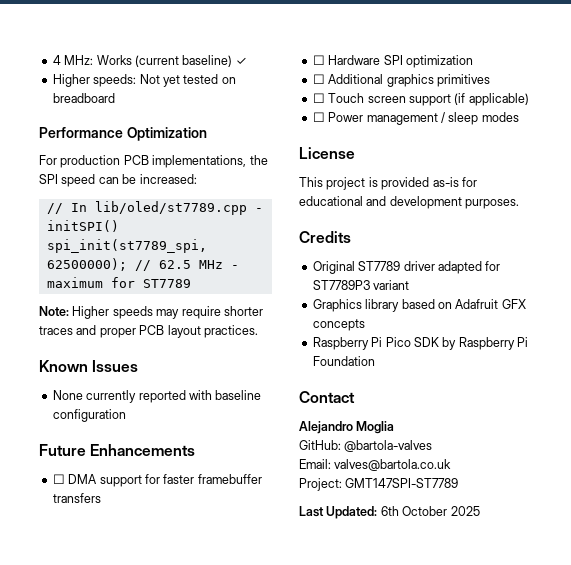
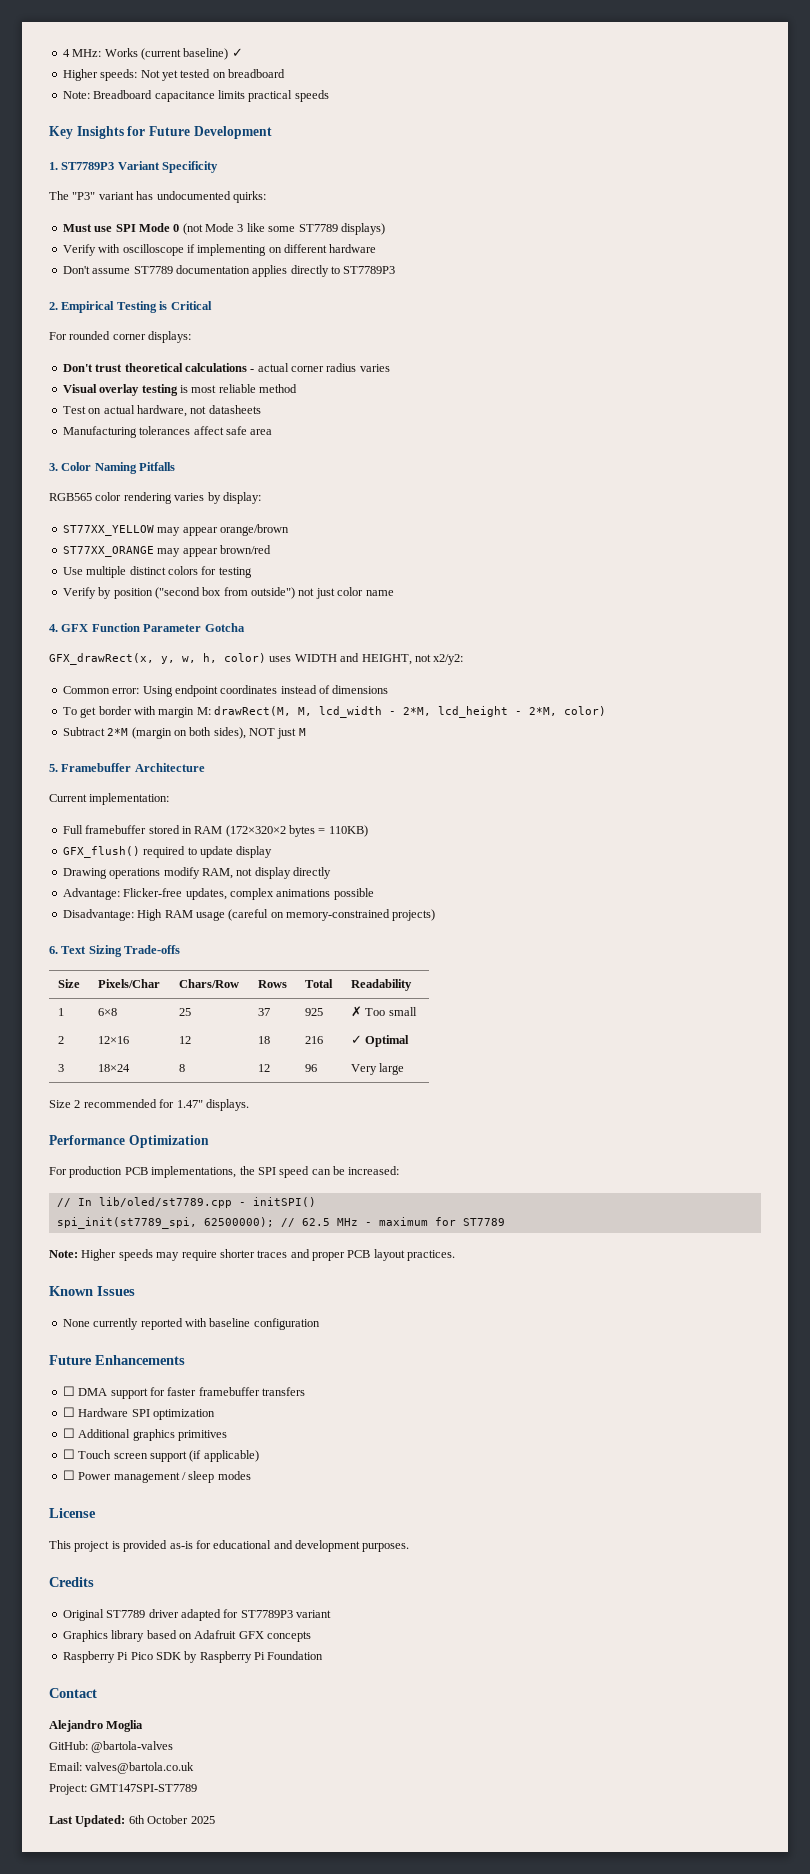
+ Note: Breadboard capacitance limits practical speeds
+ Key Insights for Future Development
+ 1. ST7789P3 Variant Specificity
+ The "P3" variant has undocumented quirks:
+ Must use SPI Mode 0 (not Mode 3 like some ST7789 displays)
+ Verify with oscilloscope if implementing on different hardware
+ Don't assume ST7789 documentation applies directly to ST7789P3
+ 2. Empirical Testing is Critical
+ For rounded corner displays:
+ Don't trust theoretical calculations - actual corner radius varies
+ Visual overlay testing is most reliable method
+ Test on actual hardware, not datasheets
+ Manufacturing tolerances affect safe area
+ 3. Color Naming Pitfalls
+ RGB565 color rendering varies by display:
+ ST77XX_YELLOW may appear orange/brown
+ ST77XX_ORANGE may appear brown/red
+ Use multiple distinct colors for testing
+ Verify by position ("second box from outside") not just color name
+ 4. GFX Function Parameter Gotcha
+ GFX_drawRect(x, y, w, h, color) uses WIDTH and HEIGHT, not x2/y2:
+ Common error: Using endpoint coordinates instead of dimensions
+ To get border with margin M: drawRect(M, M, lcd_width - 2*M, lcd_height - 2*M, color)
+ Subtract 2*M (margin on both sides), NOT just M
+ 5. Framebuffer Architecture
+ Current implementation:
+ Full framebuffer stored in RAM (172×320×2 bytes = 110KB)
+ GFX_flush() required to update display
+ Drawing operations modify RAM, not display directly
+ Advantage: Flicker-free updates, complex animations possible
+ Disadvantage: High RAM usage (careful on memory-constrained projects)
+ 6. Text Sizing Trade-offs
+ Size | Pixels/Char | Chars/Row | Rows | Total | Readability
+ 1 | 6×8 | 25 | 37 | 925 | ✗ Too small
+ 2 | 12×16 | 12 | 18 | 216 | ✓ Optimal
+ 3 | 18×24 | 8 | 12 | 96 | Very large
+ Size 2 recommended for 1.47" displays.

